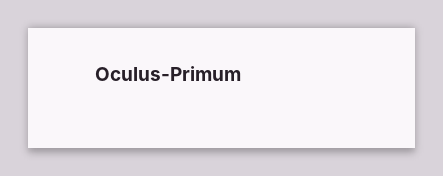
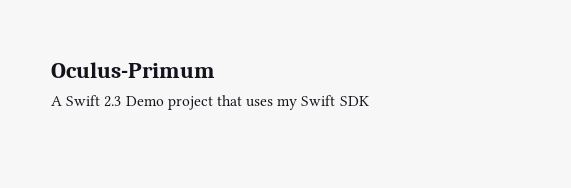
+ A Swift 2.3 Demo project that uses my Swift SDK

